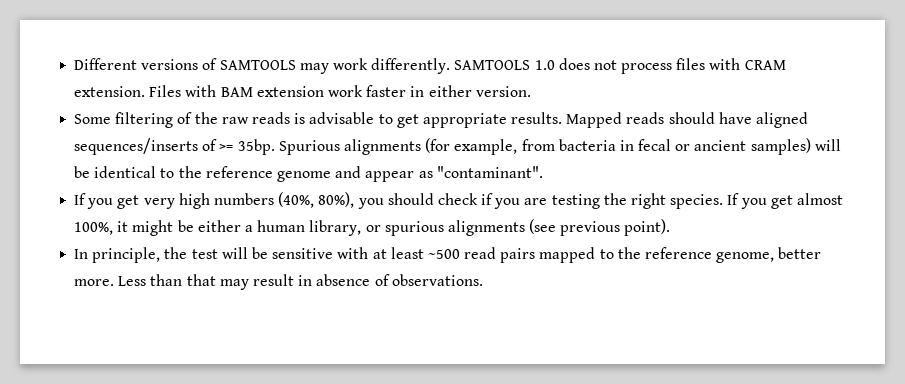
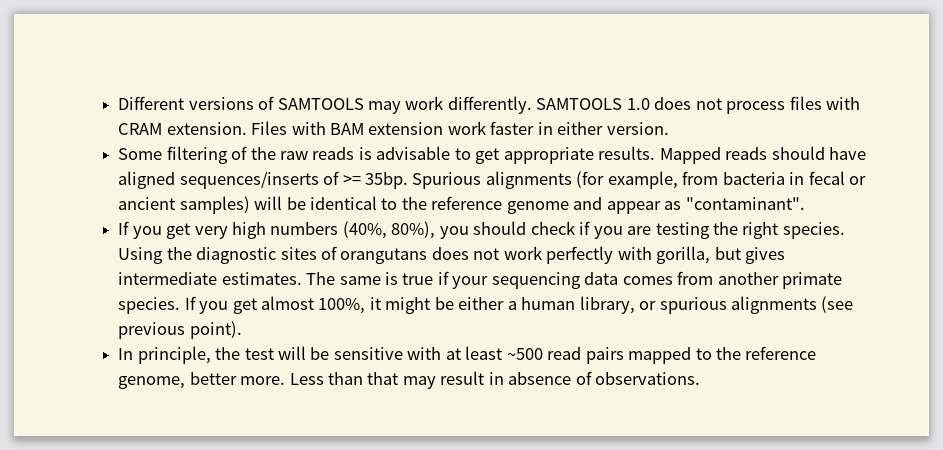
+ Using the diagnostic sites of orangutans does not work perfectly with gorilla, but gives intermediate estimates. The same is true if your sequencing data comes from another primate species.

